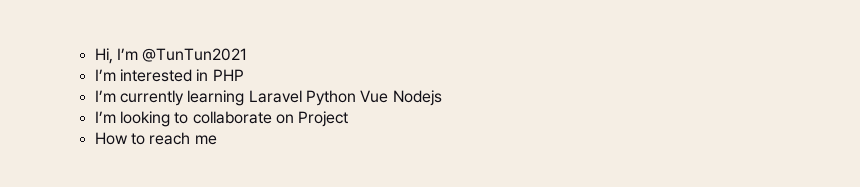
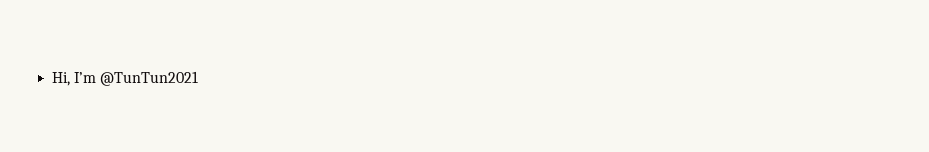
- I’m interested in PHP
- I’m currently learning Laravel Python Vue Nodejs
- I’m looking to collaborate on Project
- How to reach me

